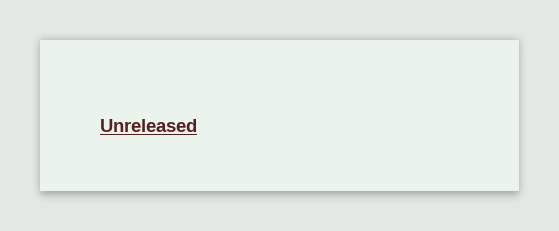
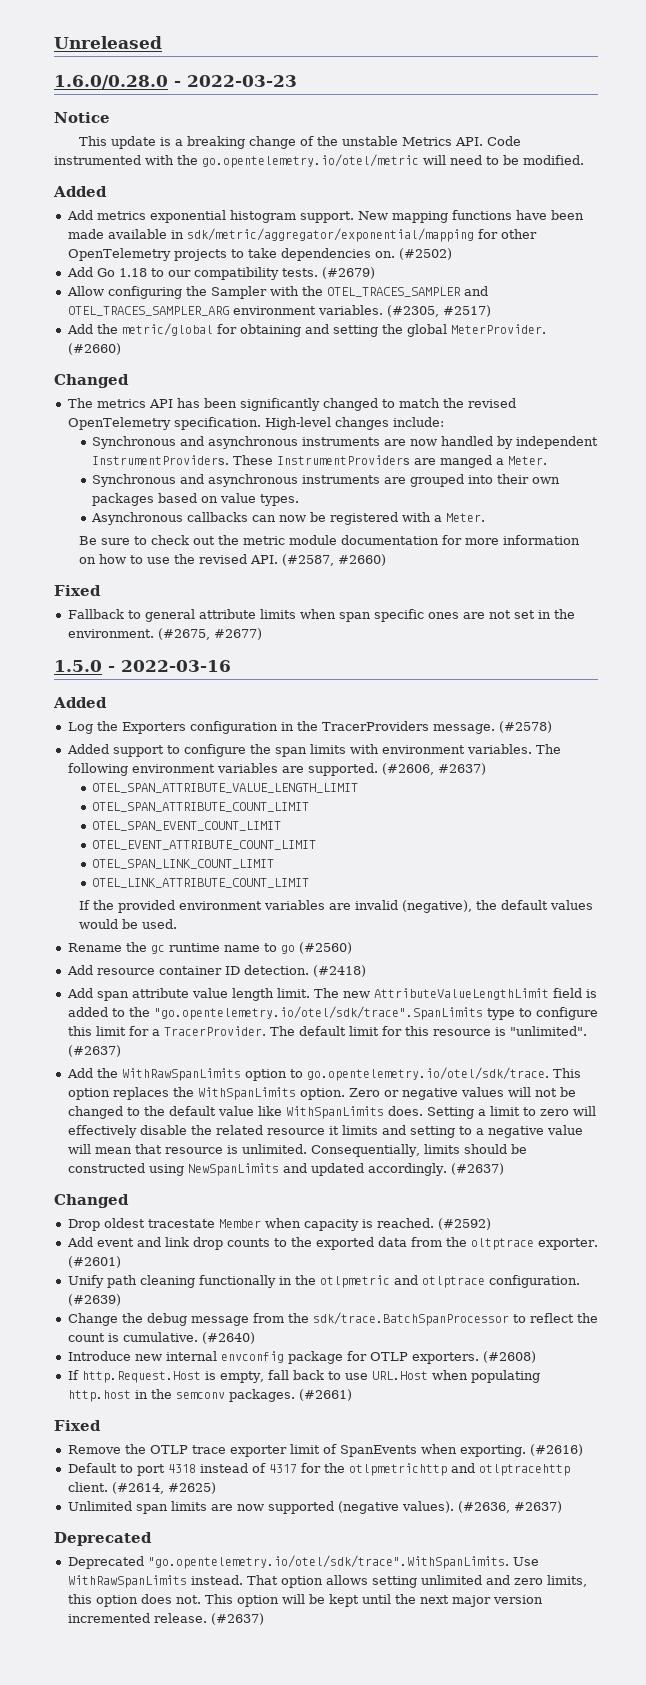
+ 1.6.0/0.28.0 - 2022-03-23
+ Notice
+ This update is a breaking change of the unstable Metrics API. Code instrumented with the go.opentelemetry.io/otel/metric will need to be modified.
+ Added
+ Add metrics exponential histogram support. New mapping functions have been made available in sdk/metric/aggregator/exponential/mapping for other OpenTelemetry projects to take dependencies on. (#2502)
+ Add Go 1.18 to our compatibility tests. (#2679)
+ Allow configuring the Sampler with the OTEL_TRACES_SAMPLER and OTEL_TRACES_SAMPLER_ARG environment variables. (#2305, #2517)
+ Add the metric/global for obtaining and setting the global MeterProvider. (#2660)
+ Changed
+ The metrics API has been significantly changed to match the revised OpenTelemetry specification. High-level changes include:
+ Synchronous and asynchronous instruments are now handled by independent InstrumentProviders. These InstrumentProviders are manged a Meter.
+ Synchronous and asynchronous instruments are grouped into their own packages based on value types.
+ Asynchronous callbacks can now be registered with a Meter.
+ Be sure to check out the metric module documentation for more information on how to use the revised API. (#2587, #2660)
+ Fixed
+ Fallback to general attribute limits when span specific ones are not set in the environment. (#2675, #2677)
+ 1.5.0 - 2022-03-16
+ Added
+ Log the Exporters configuration in the TracerProviders message. (#2578)
+ Added support to configure the span limits with environment variables. The following environment variables are supported. (#2606, #2637)
+ OTEL_SPAN_ATTRIBUTE_VALUE_LENGTH_LIMIT
+ OTEL_SPAN_ATTRIBUTE_COUNT_LIMIT
+ OTEL_SPAN_EVENT_COUNT_LIMIT
+ OTEL_EVENT_ATTRIBUTE_COUNT_LIMIT
+ OTEL_SPAN_LINK_COUNT_LIMIT
+ OTEL_LINK_ATTRIBUTE_COUNT_LIMIT
+ If the provided environment variables are invalid (negative), the default values would be used.
+ Rename the gc runtime name to go (#2560)
+ Add resource container ID detection. (#2418)
+ Add span attribute value length limit. The new AttributeValueLengthLimit field is added to the "go.opentelemetry.io/otel/sdk/trace".SpanLimits type to configure this limit for a TracerProvider. The default limit for this resource is "unlimited". (#2637)
+ Add the WithRawSpanLimits option to go.opentelemetry.io/otel/sdk/trace. This option replaces the WithSpanLimits option. Zero or negative values will not be changed to the default value like WithSpanLimits does. Setting a limit to zero will effectively disable the related resource it limits and setting to a negative value will mean that resource is unlimited. Consequentially, limits should be constructed using NewSpanLimits and updated accordingly. (#2637)
+ Changed
+ Drop oldest tracestate Member when capacity is reached. (#2592)
+ Add event and link drop counts to the exported data from the oltptrace exporter. (#2601)
+ Unify path cleaning functionally in the otlpmetric and otlptrace configuration. (#2639)
+ Change the debug message from the sdk/trace.BatchSpanProcessor to reflect the count is cumulative. (#2640)
+ Introduce new internal envconfig package for OTLP exporters. (#2608)
+ If http.Request.Host is empty, fall back to use URL.Host when populating http.host in the semconv packages. (#2661)
+ Fixed
+ Remove the OTLP trace exporter limit of SpanEvents when exporting. (#2616)
+ Default to port 4318 instead of 4317 for the otlpmetrichttp and otlptracehttp client. (#2614, #2625)
+ Unlimited span limits are now supported (negative values). (#2636, #2637)
+ Deprecated
+ Deprecated "go.opentelemetry.io/otel/sdk/trace".WithSpanLimits. Use WithRawSpanLimits instead. That option allows setting unlimited and zero limits, this option does not. This option will be kept until the next major version incremented release. (#2637)

